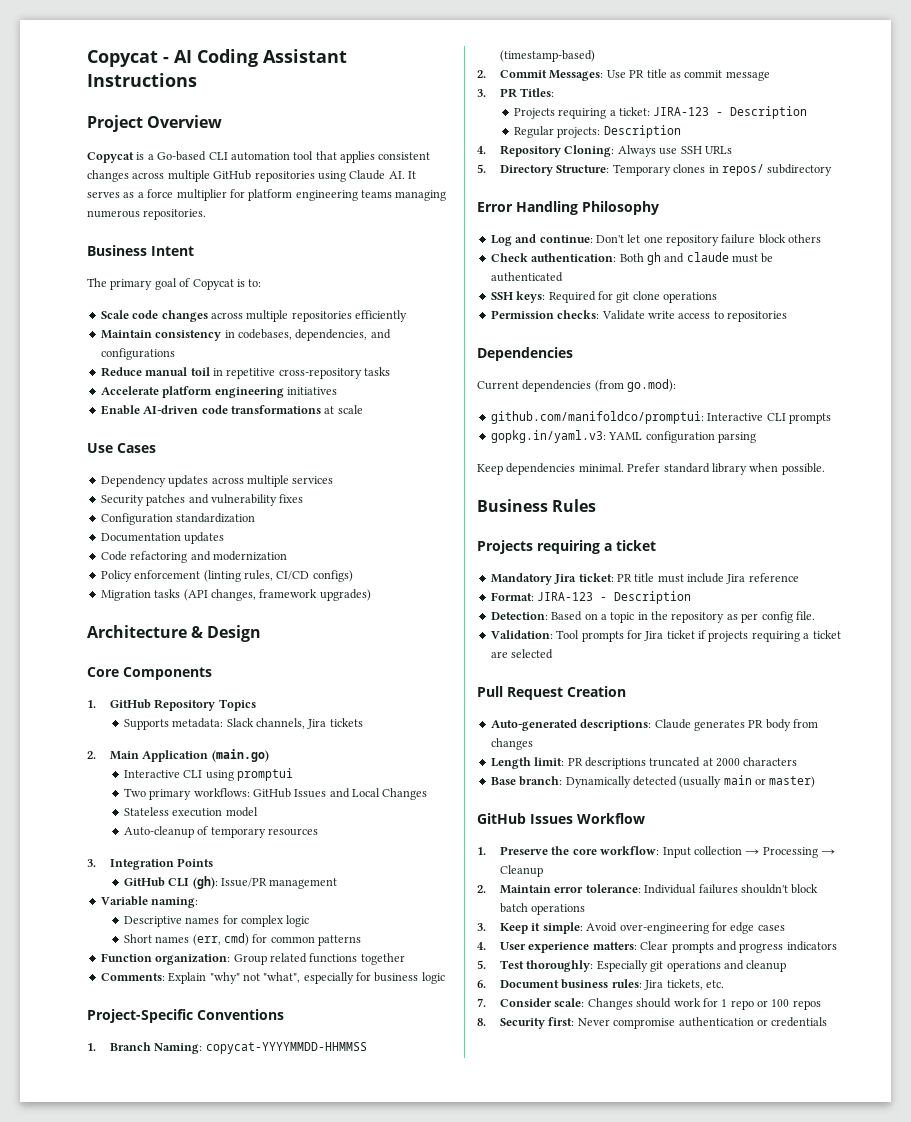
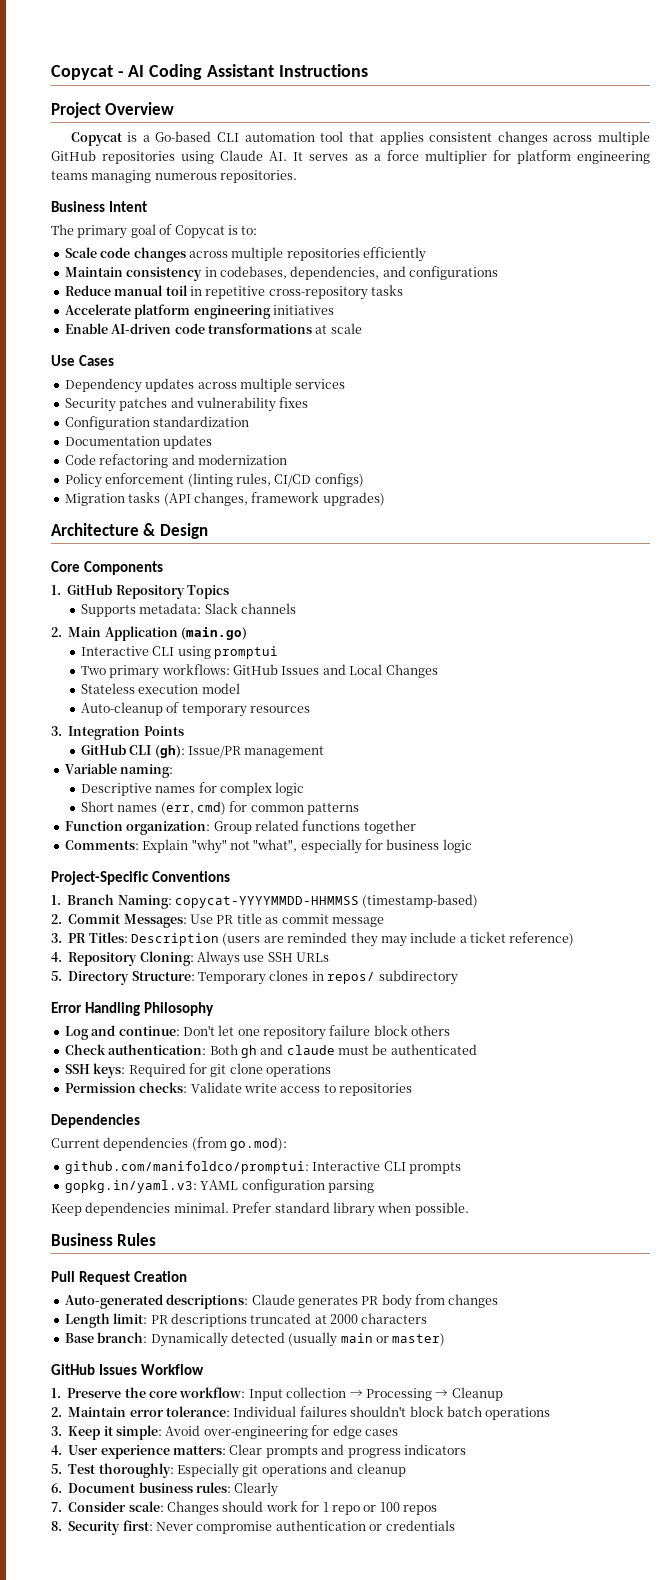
- Supports metadata: Slack channels, Jira tickets
+ Supports metadata: Slack channels
- 3. PR Titles:
- Projects requiring a ticket: JIRA-123 - Description
- Regular projects: Description
+ 3. PR Titles: Description (users are reminded they may include a ticket reference)
- Projects requiring a ticket
- Mandatory Jira ticket: PR title must include Jira reference
- Format: JIRA-123 - Description
- Detection: Based on a topic in the repository as per config file.
- Validation: Tool prompts for Jira ticket if projects requiring a ticket are selected
- 6. Document business rules: Jira tickets, etc.
+ 6. Document business rules: Clearly

